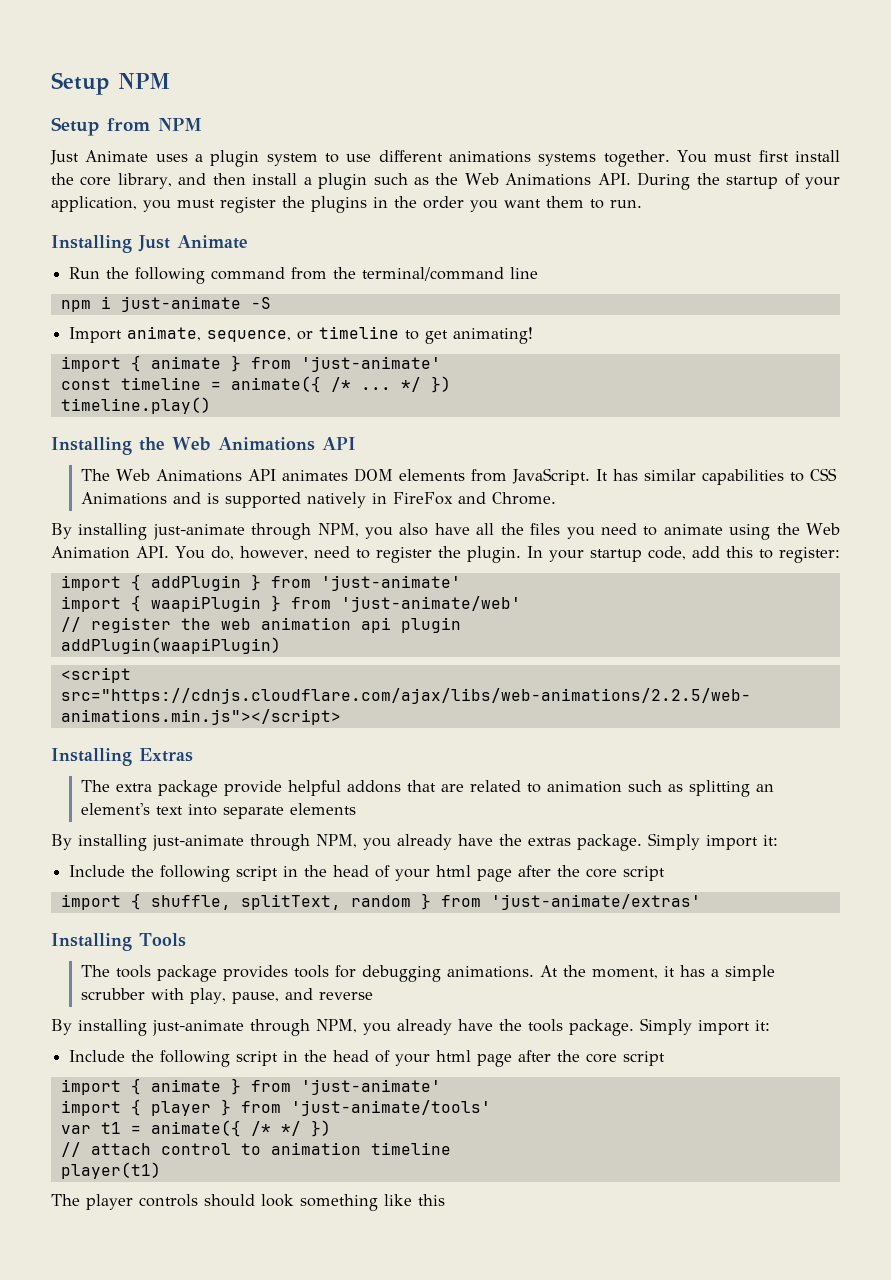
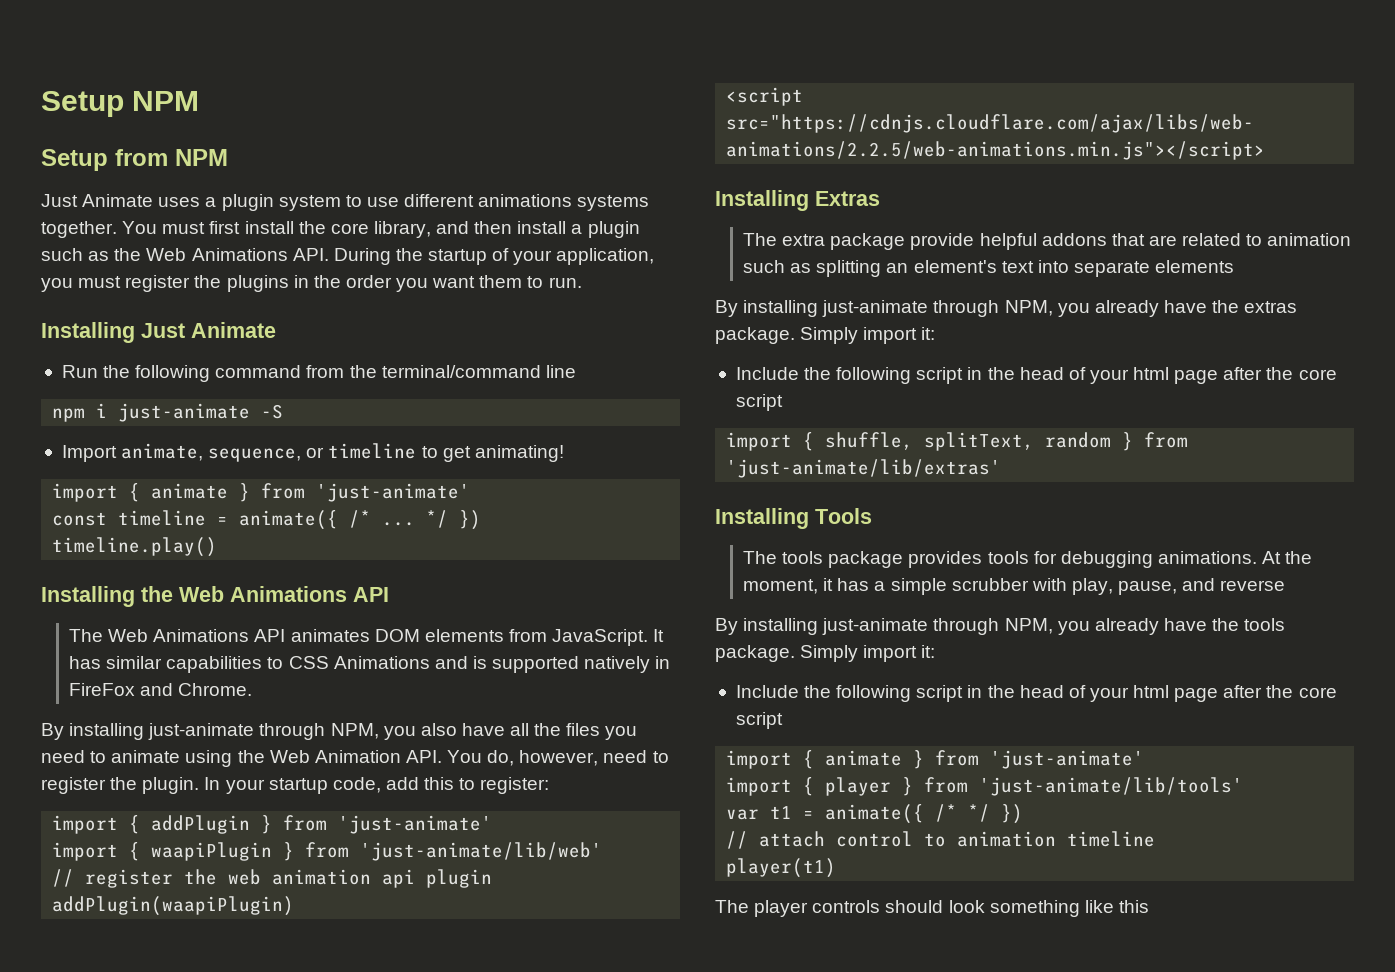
- import { waapiPlugin } from 'just-animate/web'
+ import { waapiPlugin } from 'just-animate/lib/web'
- import { shuffle, splitText, random } from 'just-animate/extras'
+ import { shuffle, splitText, random } from 'just-animate/lib/extras'
- import { player } from 'just-animate/tools'
+ import { player } from 'just-animate/lib/tools'

